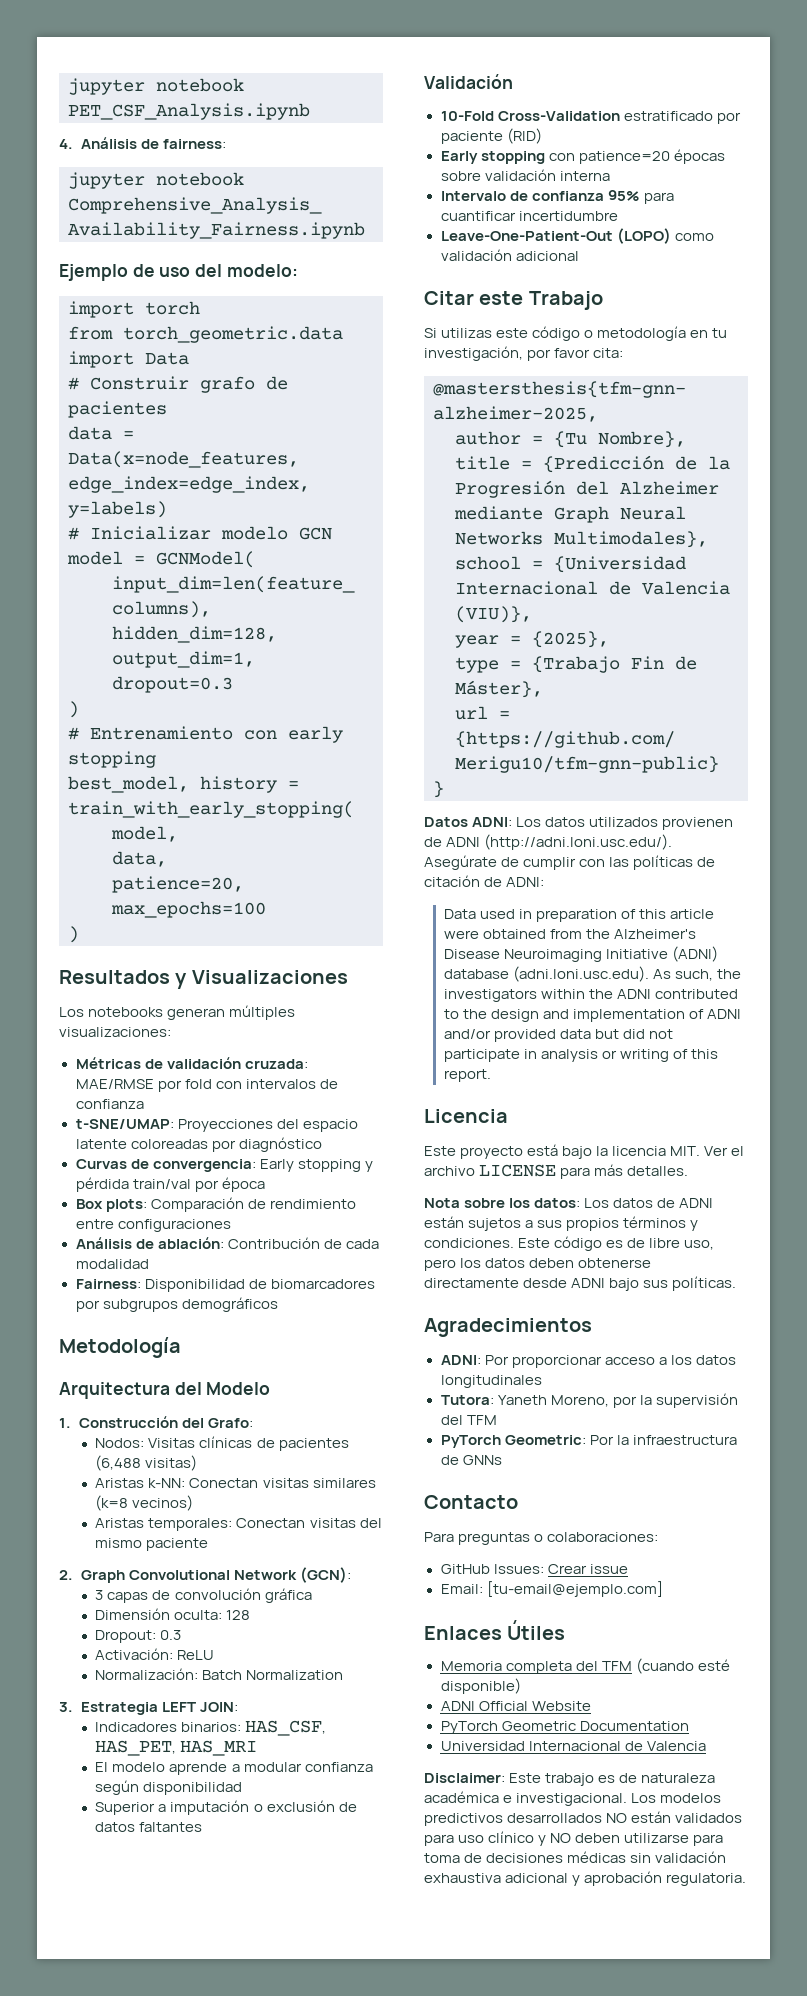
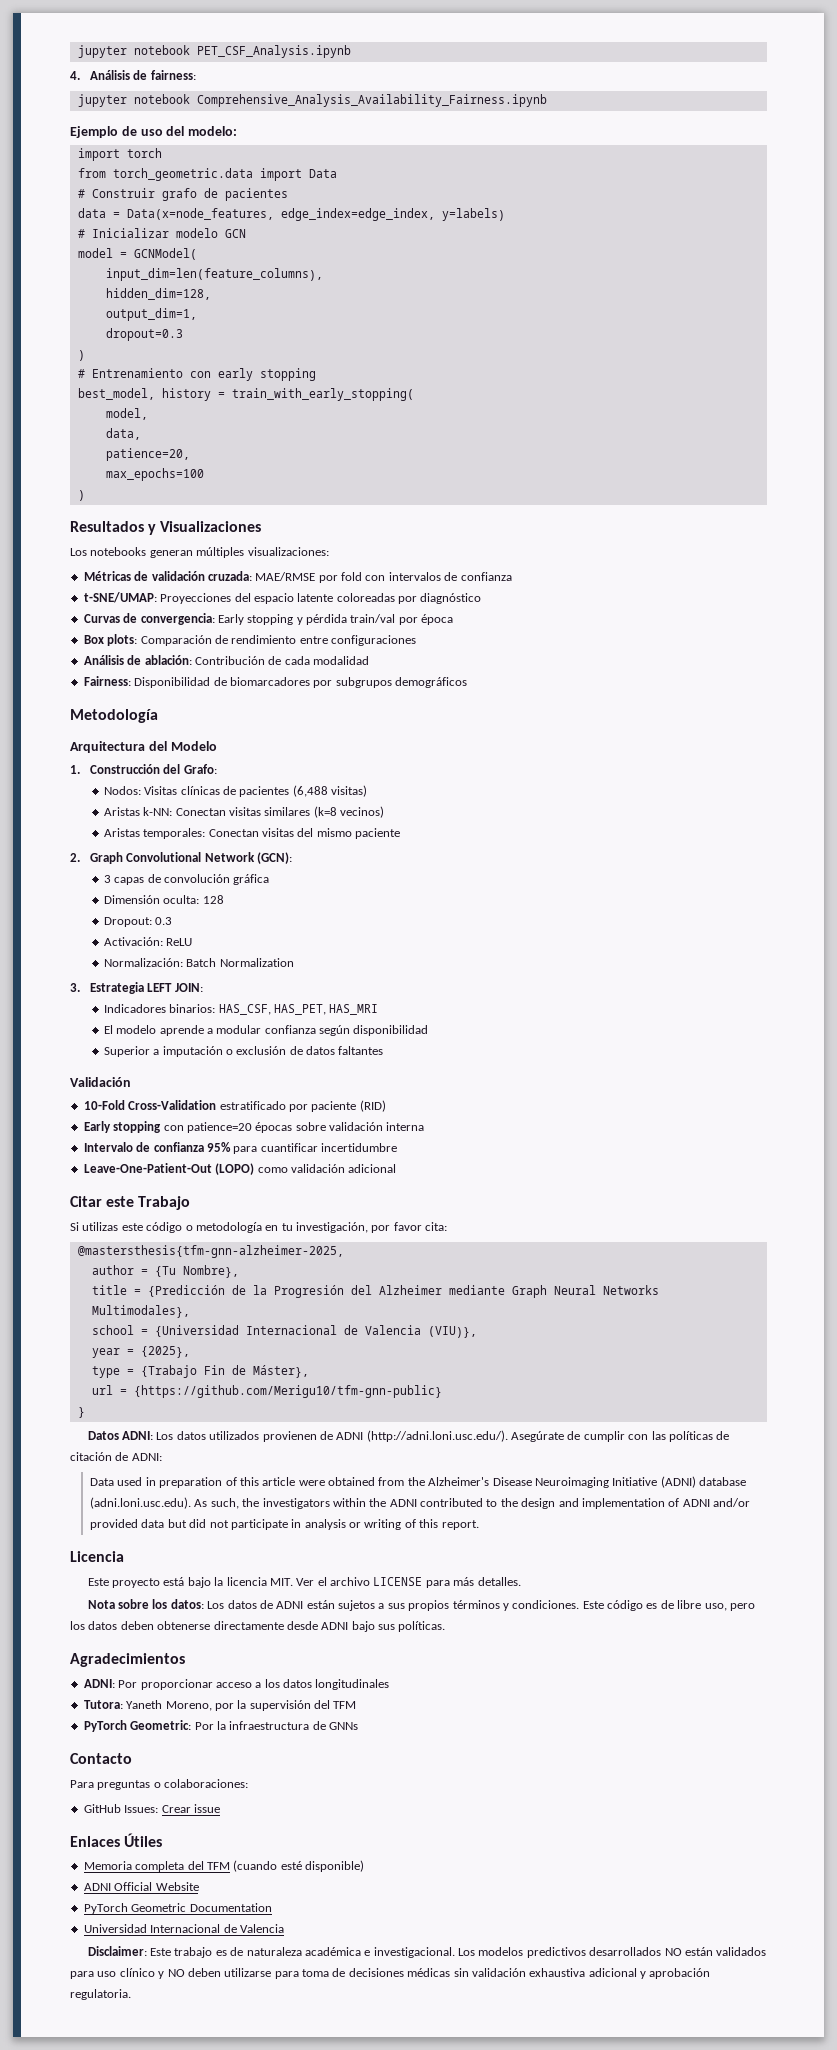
- Email: [tu-email@ejemplo.com]

